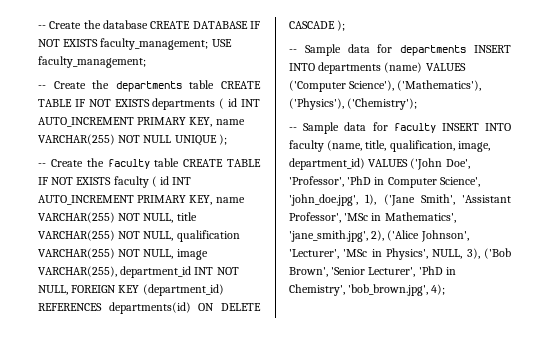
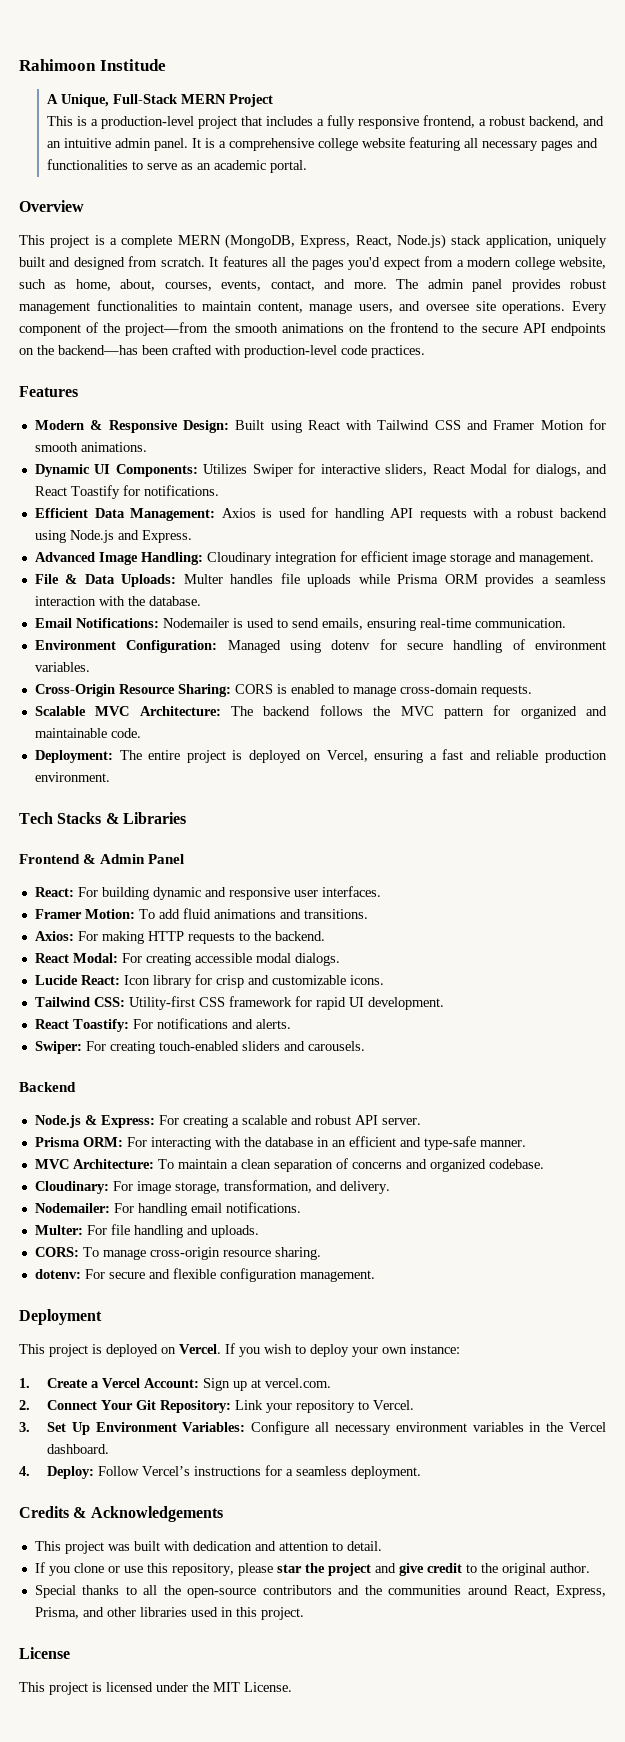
- -- Create the database CREATE DATABASE IF NOT EXISTS faculty_management; USE faculty_management;
- -- Create the departments table CREATE TABLE IF NOT EXISTS departments ( id INT AUTO_INCREMENT PRIMARY KEY, name VARCHAR(255) NOT NULL UNIQUE );
- -- Create the faculty table CREATE TABLE IF NOT EXISTS faculty ( id INT AUTO_INCREMENT PRIMARY KEY, name VARCHAR(255) NOT NULL, title VARCHAR(255) NOT NULL, qualification VARCHAR(255) NOT NULL, image VARCHAR(255), department_id INT NOT NULL, FOREIGN KEY (department_id) REFERENCES departments(id) ON DELETE CASCADE );
- -- Sample data for departments INSERT INTO departments (name) VALUES ('Computer Science'), ('Mathematics'), ('Physics'), ('Chemistry');
- -- Sample data for faculty INSERT INTO faculty (name, title, qualification, image, department_id) VALUES ('John Doe', 'Professor', 'PhD in Computer Science', 'john_doe.jpg', 1), ('Jane Smith', 'Assistant Professor', 'MSc in Mathematics', 'jane_smith.jpg', 2), ('Alice Johnson', 'Lecturer', 'MSc in Physics', NULL, 3), ('Bob Brown', 'Senior Lecturer', 'PhD in Chemistry', 'bob_brown.jpg', 4);
+ Rahimoon Institude
+ A Unique, Full-Stack MERN Project
+ This is a production-level project that includes a fully responsive frontend, a robust backend, and an intuitive admin panel. It is a comprehensive college website featuring all necessary pages and functionalities to serve as an academic portal.
+ Overview
+ This project is a complete MERN (MongoDB, Express, React, Node.js) stack application, uniquely built and designed from scratch. It features all the pages you'd expect from a modern college website, such as home, about, courses, events, contact, and more. The admin panel provides robust management functionalities to maintain content, manage users, and oversee site operations. Every component of the project—from the smooth animations on the frontend to the secure API endpoints on the backend—has been crafted with production-level code practices.
+ Features
+ Modern & Responsive Design: Built using React with Tailwind CSS and Framer Motion for smooth animations.
+ Dynamic UI Components: Utilizes Swiper for interactive sliders, React Modal for dialogs, and React Toastify for notifications.
+ Efficient Data Management: Axios is used for handling API requests with a robust backend using Node.js and Express.
+ Advanced Image Handling: Cloudinary integration for efficient image storage and management.
+ File & Data Uploads: Multer handles file uploads while Prisma ORM provides a seamless interaction with the database.
+ Email Notifications: Nodemailer is used to send emails, ensuring real-time communication.
+ Environment Configuration: Managed using dotenv for secure handling of environment variables.
+ Cross-Origin Resource Sharing: CORS is enabled to manage cross-domain requests.
+ Scalable MVC Architecture: The backend follows the MVC pattern for organized and maintainable code.
+ Deployment: The entire project is deployed on Vercel, ensuring a fast and reliable production environment.
+ Tech Stacks & Libraries
+ Frontend & Admin Panel
+ React: For building dynamic and responsive user interfaces.
+ Framer Motion: To add fluid animations and transitions.
+ Axios: For making HTTP requests to the backend.
+ React Modal: For creating accessible modal dialogs.
+ Lucide React: Icon library for crisp and customizable icons.
+ Tailwind CSS: Utility-first CSS framework for rapid UI development.
+ React Toastify: For notifications and alerts.
+ Swiper: For creating touch-enabled sliders and carousels.
+ Backend
+ Node.js & Express: For creating a scalable and robust API server.
+ Prisma ORM: For interacting with the database in an efficient and type-safe manner.
+ MVC Architecture: To maintain a clean separation of concerns and organized codebase.
+ Cloudinary: For image storage, transformation, and delivery.
+ Nodemailer: For handling email notifications.
+ Multer: For file handling and uploads.
+ CORS: To manage cross-origin resource sharing.
+ dotenv: For secure and flexible configuration management.
+ Deployment
+ This project is deployed on Vercel. If you wish to deploy your own instance:
+ 1. Create a Vercel Account: Sign up at vercel.com.
+ 2. Connect Your Git Repository: Link your repository to Vercel.
+ 3. Set Up Environment Variables: Configure all necessary environment variables in the Vercel dashboard.
+ 4. Deploy: Follow Vercel’s instructions for a seamless deployment.
+ Credits & Acknowledgements
+ This project was built with dedication and attention to detail.
+ If you clone or use this repository, please star the project and give credit to the original author.
+ Special thanks to all the open-source contributors and the communities around React, Express, Prisma, and other libraries used in this project.
+ License
+ This project is licensed under the MIT License.

